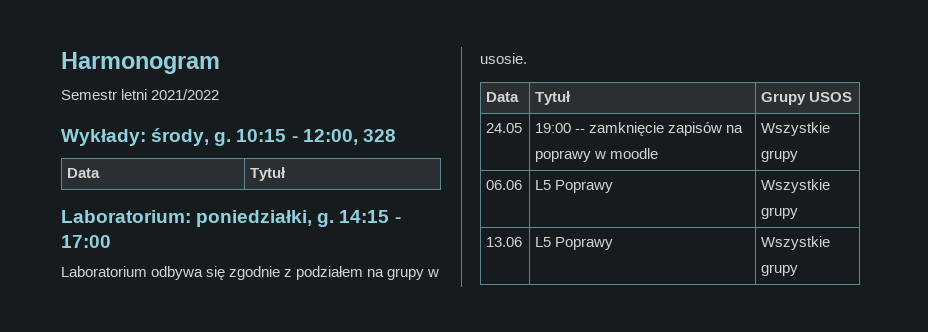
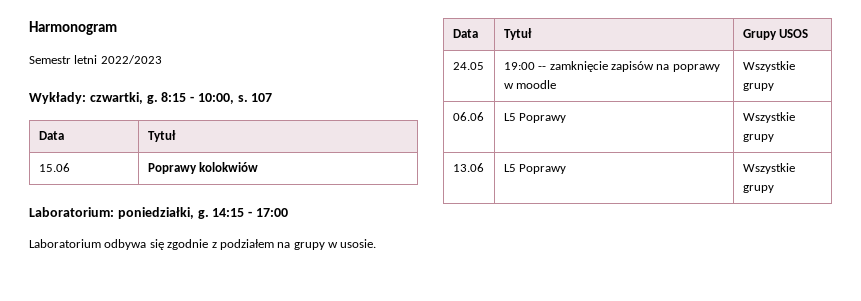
- Semestr letni 2021/2022
+ Semestr letni 2022/2023
- Wykłady: środy, g. 10:15 - 12:00, 328
+ Wykłady: czwartki, g. 8:15 - 10:00, s. 107
  Data | Tytuł
+ 15.06 | Poprawy kolokwiów

